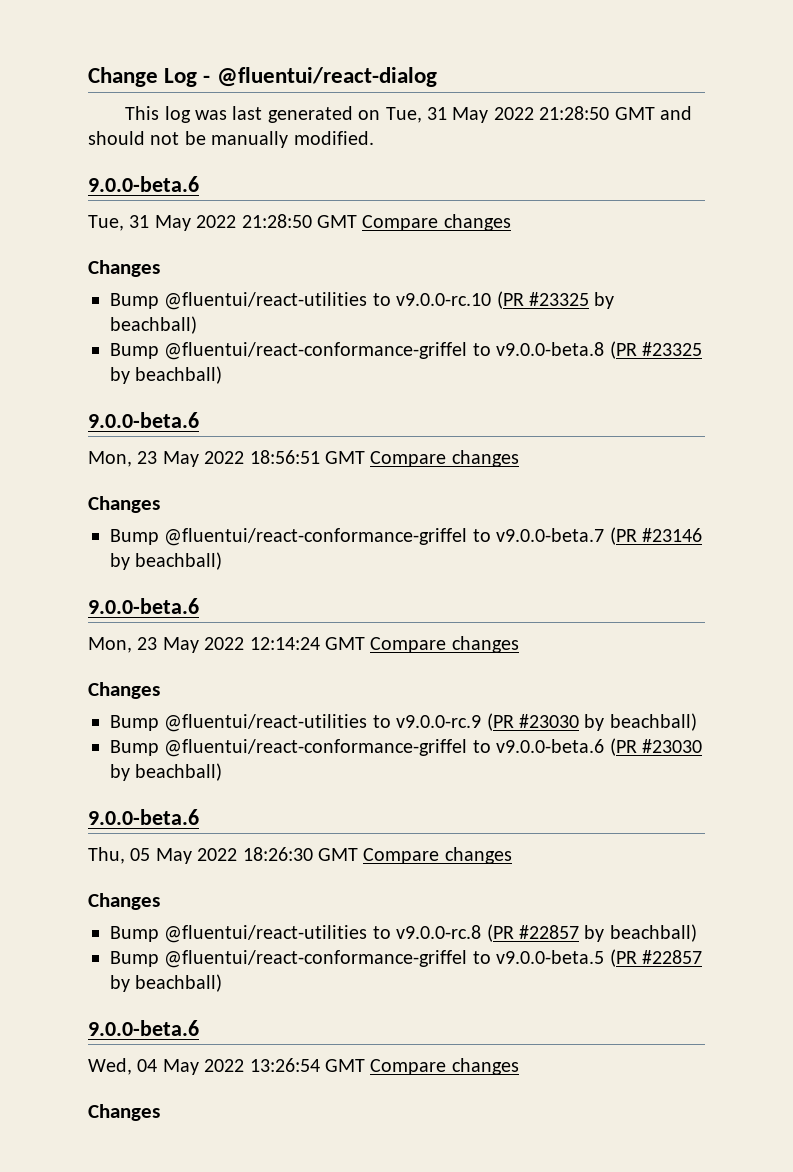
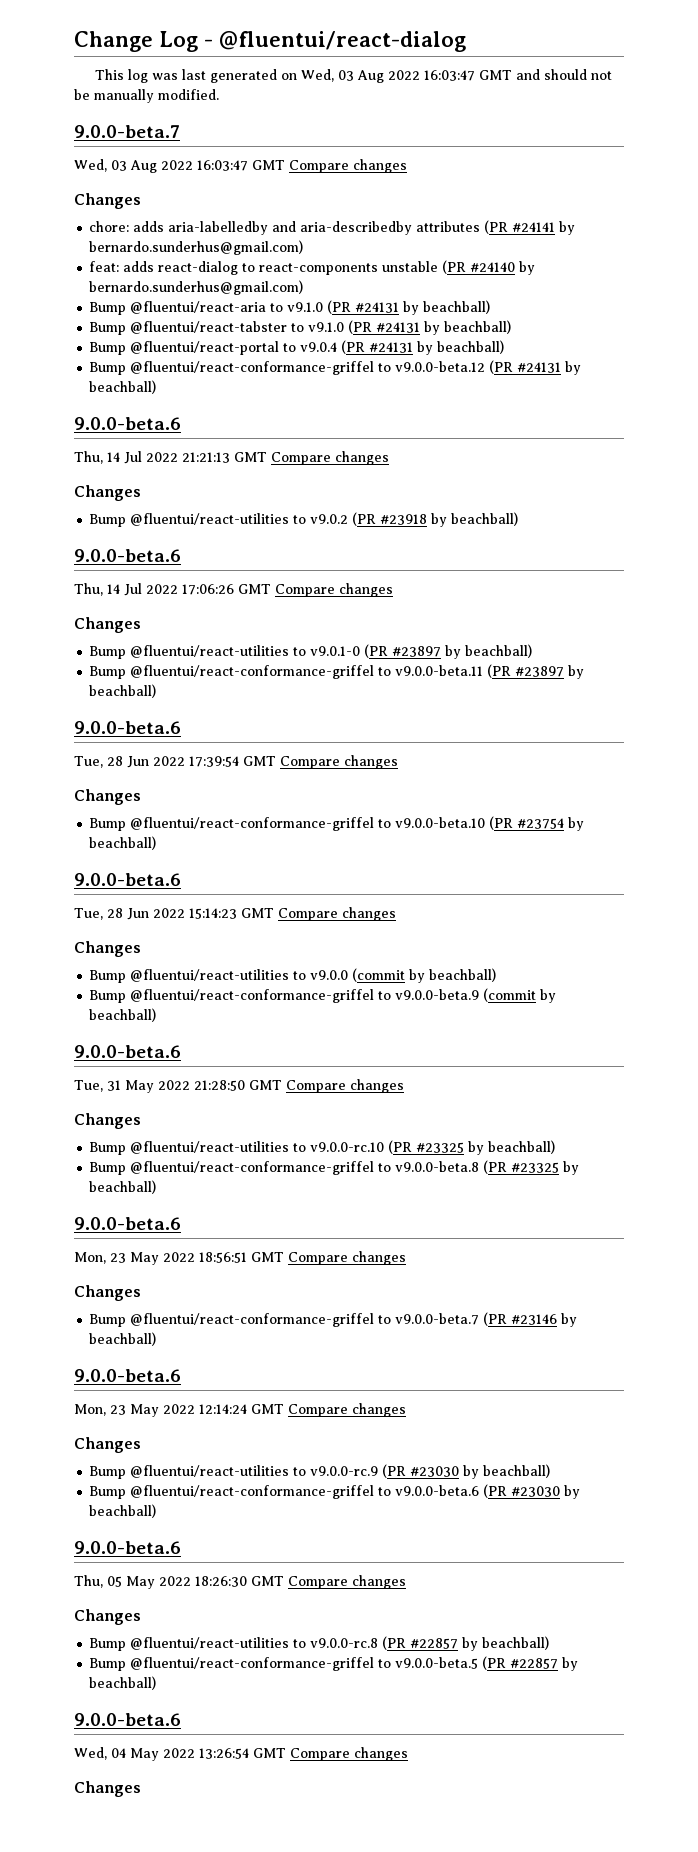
- This log was last generated on Tue, 31 May 2022 21:28:50 GMT and should not be manually modified.
+ This log was last generated on Wed, 03 Aug 2022 16:03:47 GMT and should not be manually modified.
+ 9.0.0-beta.7
+ Wed, 03 Aug 2022 16:03:47 GMT Compare changes
+ Changes
+ chore: adds aria-labelledby and aria-describedby attributes (PR #24141 by bernardo.sunderhus@gmail.com)
+ feat: adds react-dialog to react-components unstable (PR #24140 by bernardo.sunderhus@gmail.com)
+ Bump @fluentui/react-aria to v9.1.0 (PR #24131 by beachball)
+ Bump @fluentui/react-tabster to v9.1.0 (PR #24131 by beachball)
+ Bump @fluentui/react-portal to v9.0.4 (PR #24131 by beachball)
+ Bump @fluentui/react-conformance-griffel to v9.0.0-beta.12 (PR #24131 by beachball)
+ 9.0.0-beta.6
+ Thu, 14 Jul 2022 21:21:13 GMT Compare changes
+ Changes
+ Bump @fluentui/react-utilities to v9.0.2 (PR #23918 by beachball)
+ 9.0.0-beta.6
+ Thu, 14 Jul 2022 17:06:26 GMT Compare changes
+ Changes
+ Bump @fluentui/react-utilities to v9.0.1-0 (PR #23897 by beachball)
+ Bump @fluentui/react-conformance-griffel to v9.0.0-beta.11 (PR #23897 by beachball)
+ 9.0.0-beta.6
+ Tue, 28 Jun 2022 17:39:54 GMT Compare changes
+ Changes
+ Bump @fluentui/react-conformance-griffel to v9.0.0-beta.10 (PR #23754 by beachball)
+ 9.0.0-beta.6
+ Tue, 28 Jun 2022 15:14:23 GMT Compare changes
+ Changes
+ Bump @fluentui/react-utilities to v9.0.0 (commit by beachball)
+ Bump @fluentui/react-conformance-griffel to v9.0.0-beta.9 (commit by beachball)

